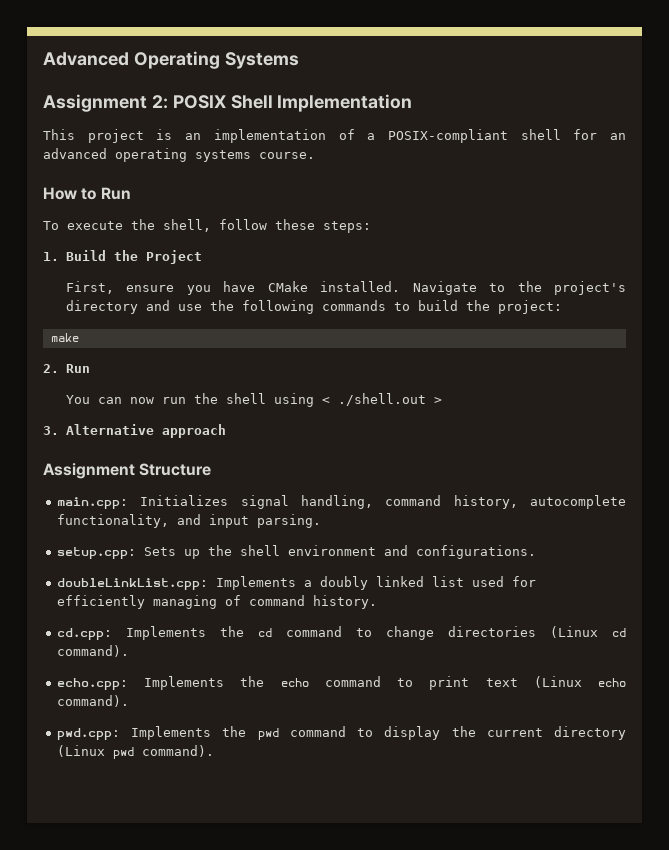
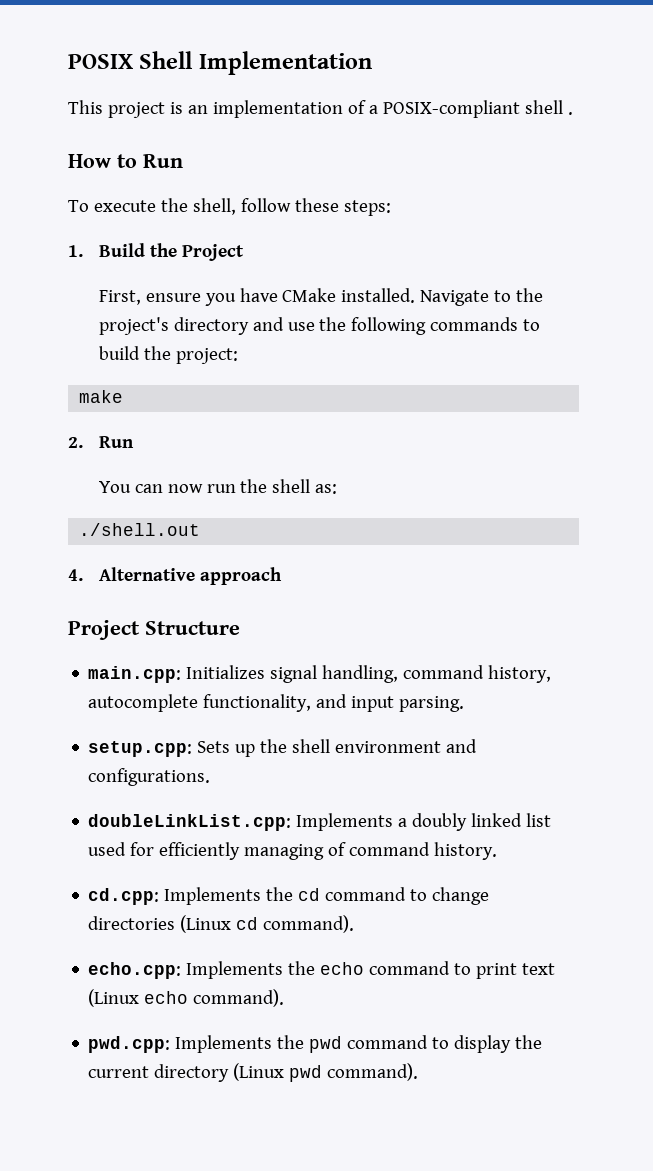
- Advanced Operating Systems
- Assignment 2: POSIX Shell Implementation
+ POSIX Shell Implementation
- This project is an implementation of a POSIX-compliant shell for an advanced operating systems course.
+ This project is an implementation of a POSIX-compliant shell .
- You can now run the shell using < ./shell.out >
- 3. Alternative approach
+ You can now run the shell as:
+ ./shell.out
+ 4. Alternative approach
- Assignment Structure
+ Project Structure

